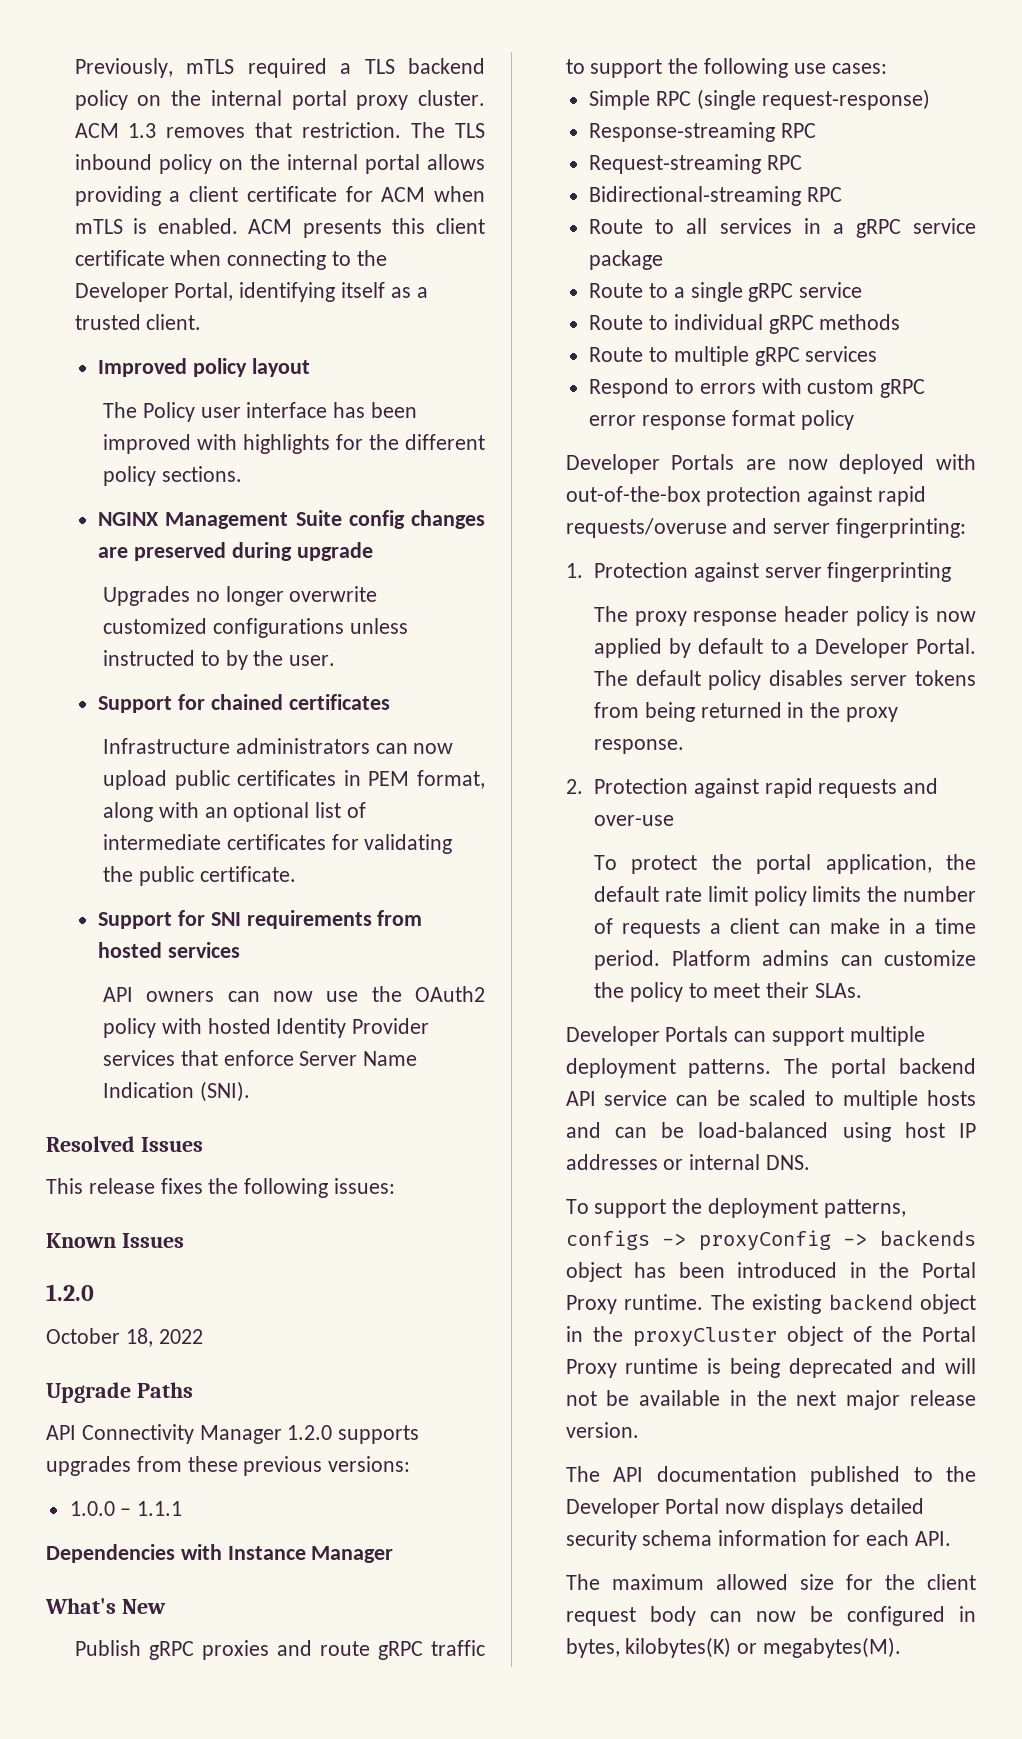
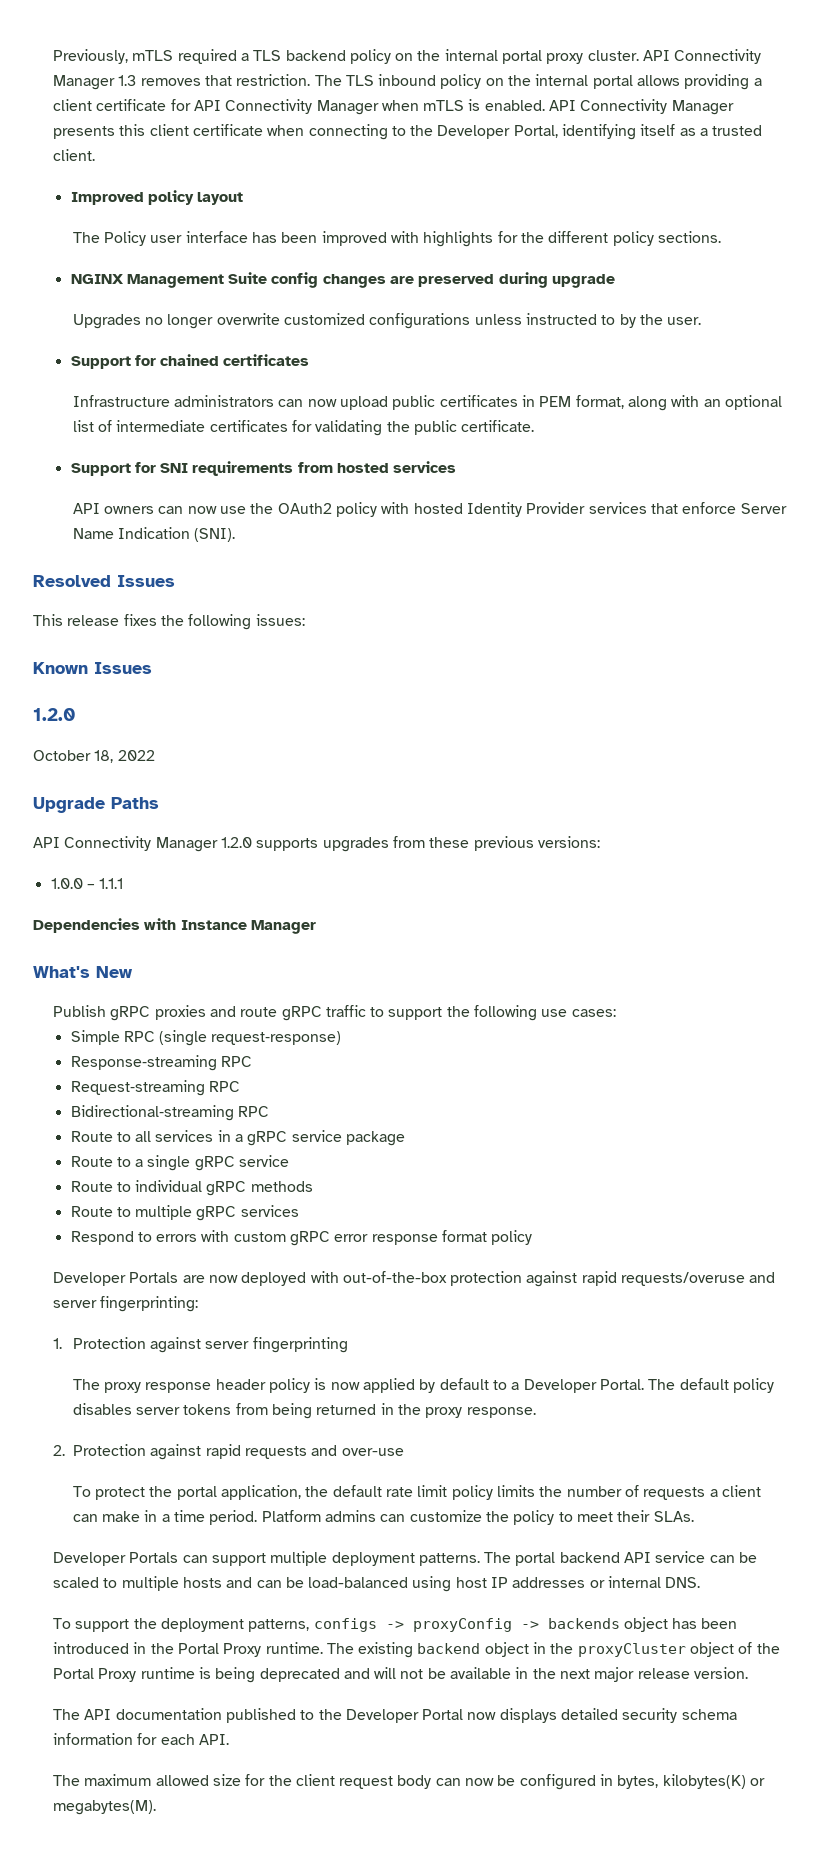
- ACM 1.3 removes that restriction.
+ API Connectivity Manager 1.3 removes that restriction.
- The TLS inbound policy on the internal portal allows providing a client certificate for ACM when mTLS is enabled.
+ The TLS inbound policy on the internal portal allows providing a client certificate for API Connectivity Manager when mTLS is enabled.
- ACM presents this client certificate when connecting to the Developer Portal, identifying itself as a trusted client.
+ API Connectivity Manager presents this client certificate when connecting to the Developer Portal, identifying itself as a trusted client.

